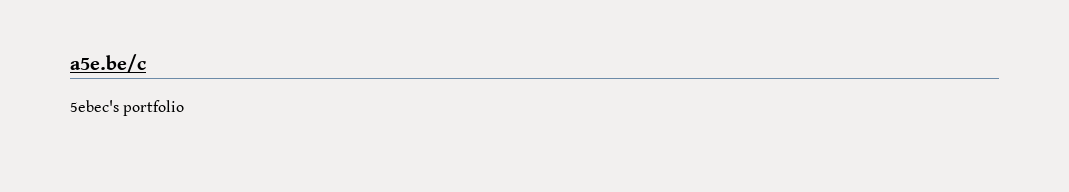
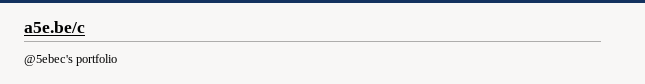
- 5ebec's portfolio
+ @5ebec's portfolio

